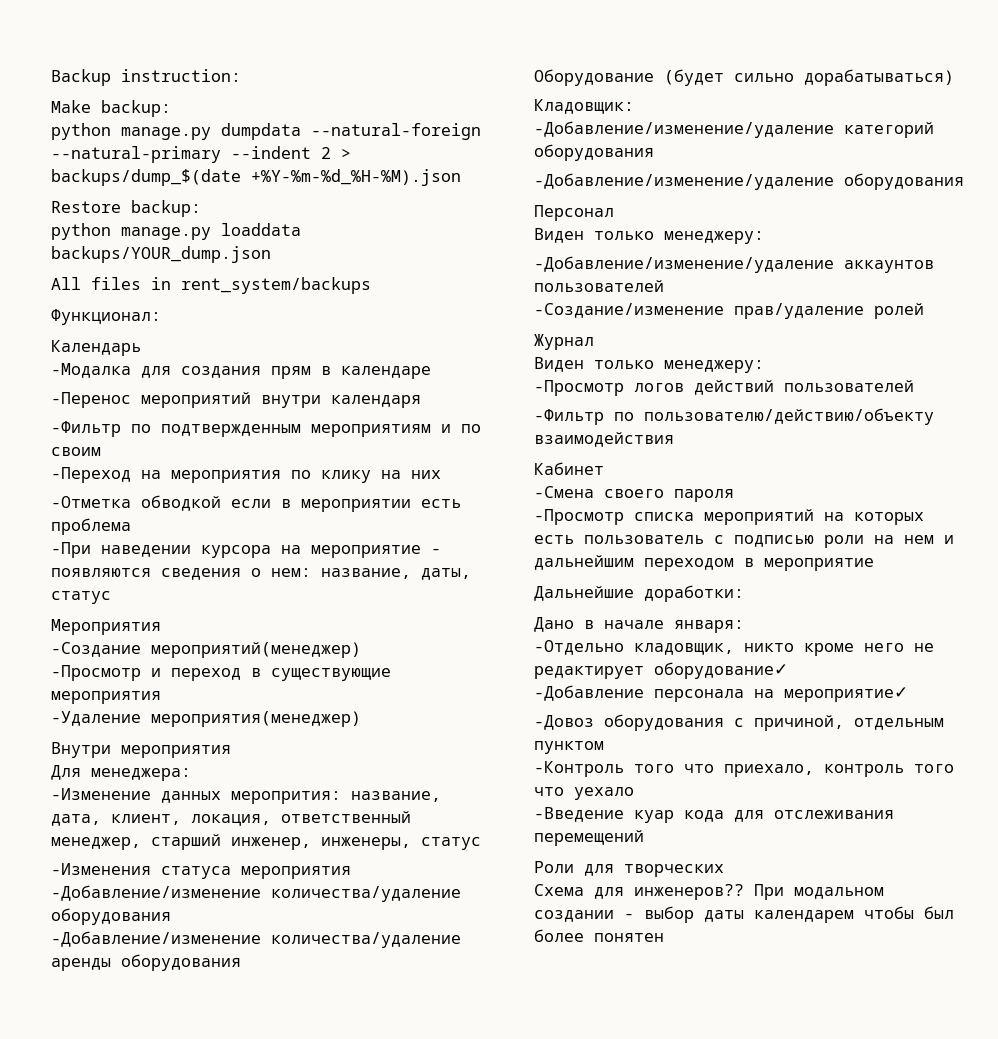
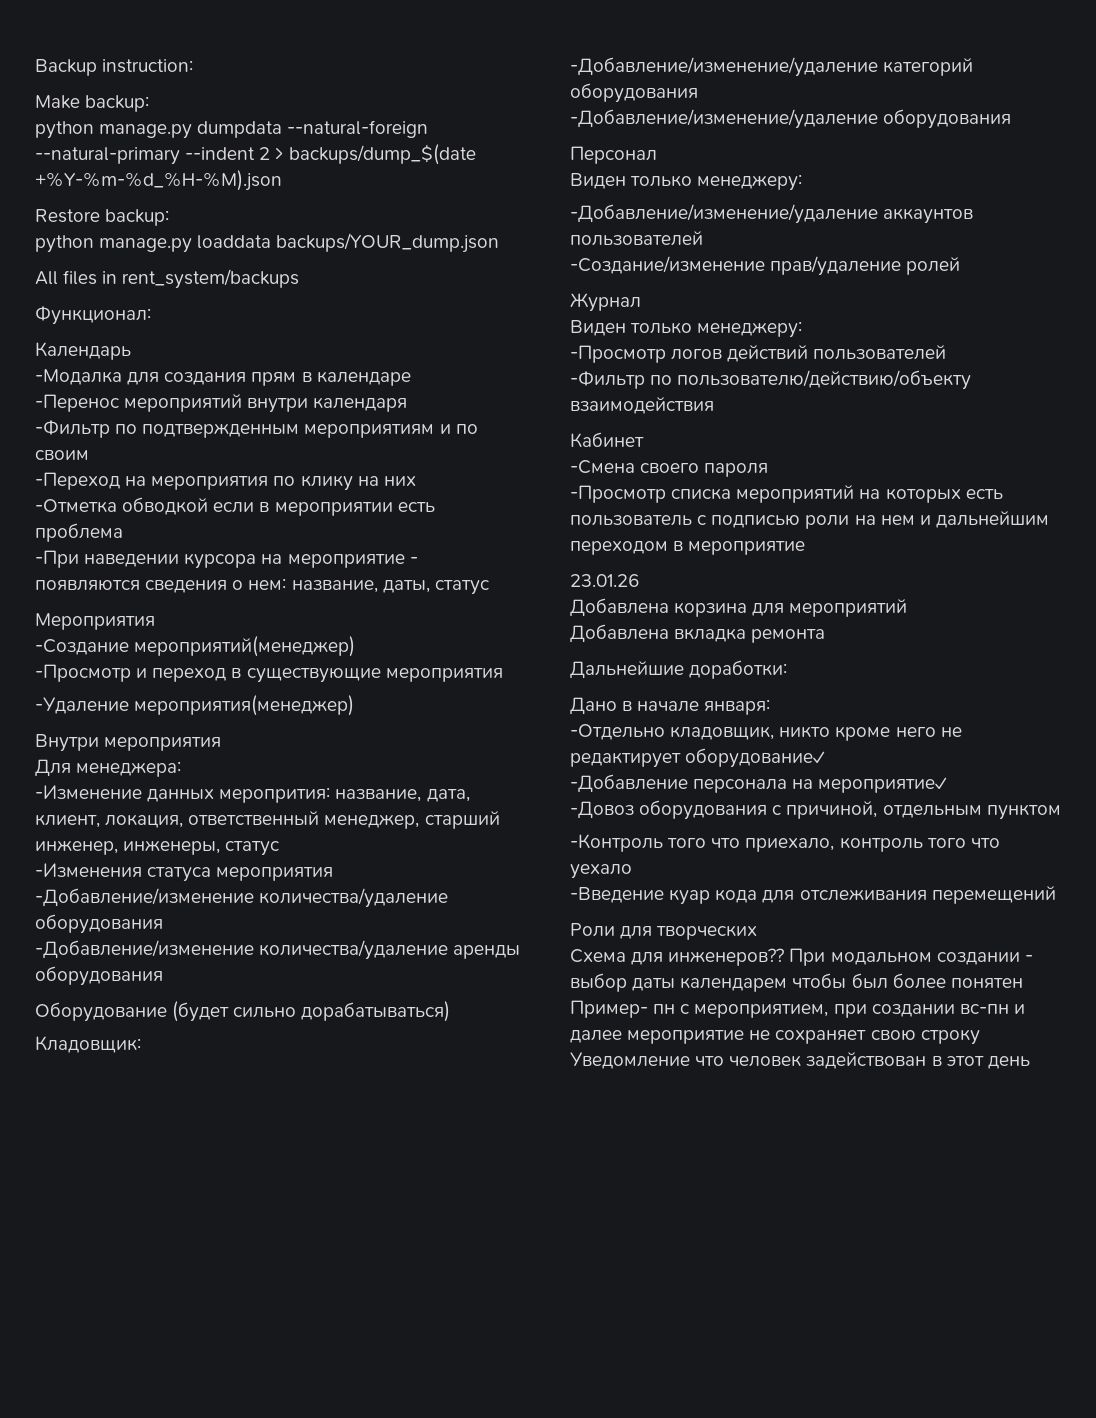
+ 23.01.26
+ Добавлена корзина для мероприятий
+ Добавлена вкладка ремонта
- При модальном создании - выбор даты календарем чтобы был более понятен
+ При модальном создании - выбор даты календарем чтобы был более понятен Пример- пн с мероприятием, при создании вс-пн и далее мероприятие не сохраняет свою строку Уведомление что человек задействован в этот день

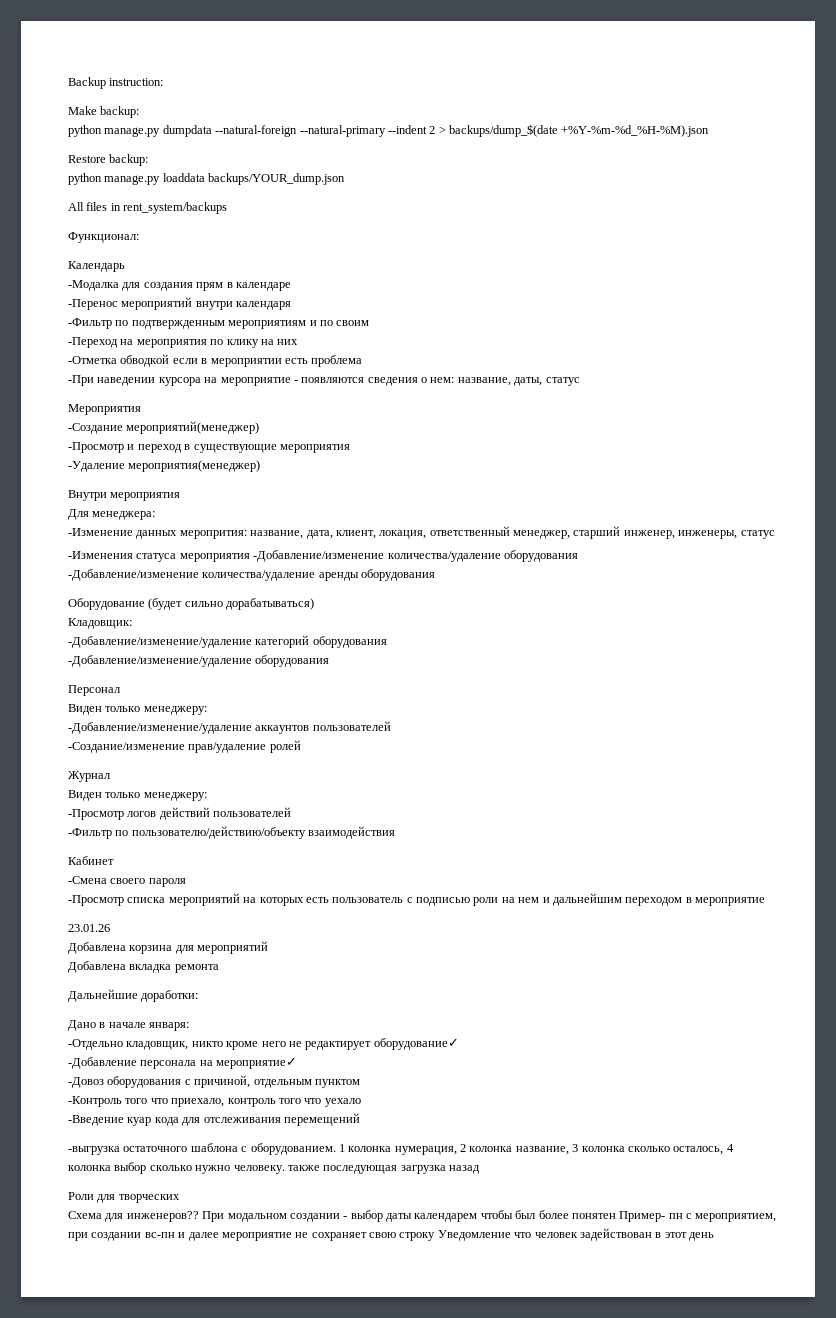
+ -выгрузка остаточного шаблона с оборудованием. 1 колонка нумерация, 2 колонка название, 3 колонка сколько осталось, 4 колонка выбор сколько нужно человеку. также последующая загрузка назад

